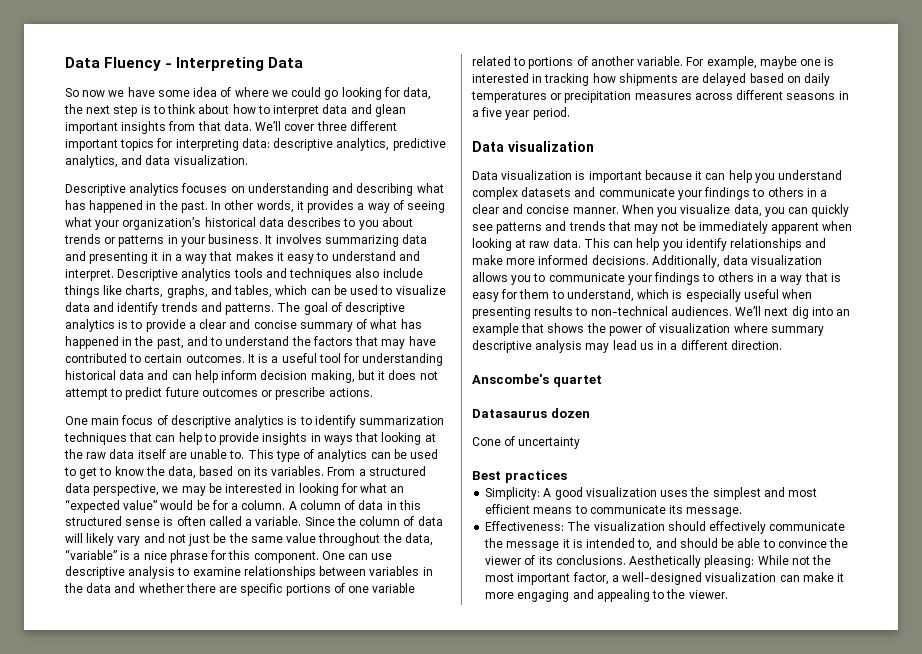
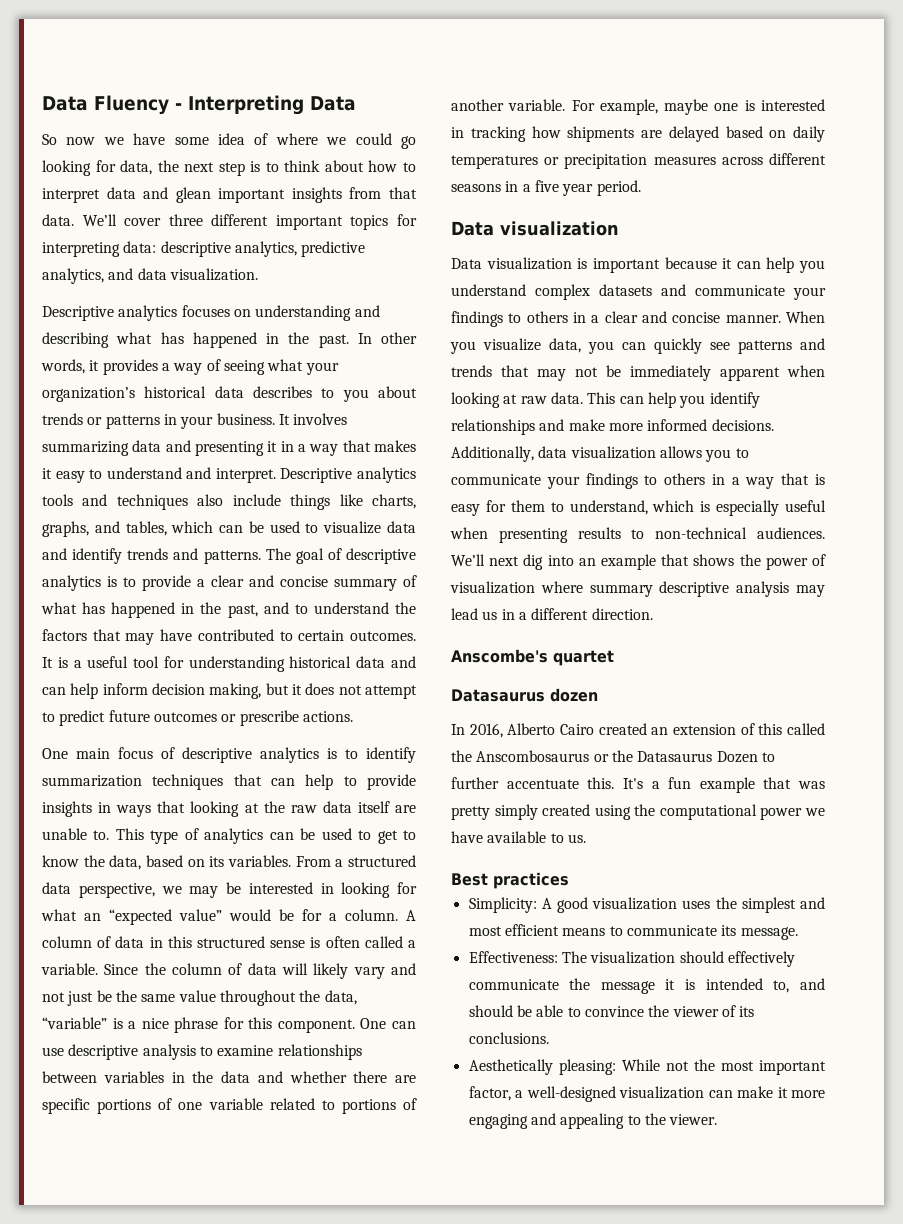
- Cone of uncertainty
+ In 2016, Alberto Cairo created an extension of this called the Anscombosaurus or the Datasaurus Dozen to further accentuate this. It's a fun example that was pretty simply created using the computational power we have available to us.
- Effectiveness: The visualization should effectively communicate the message it is intended to, and should be able to convince the viewer of its conclusions. Aesthetically pleasing: While not the most important factor, a well-designed visualization can make it more engaging and appealing to the viewer.
+ Effectiveness: The visualization should effectively communicate the message it is intended to, and should be able to convince the viewer of its conclusions.
+ Aesthetically pleasing: While not the most important factor, a well-designed visualization can make it more engaging and appealing to the viewer.

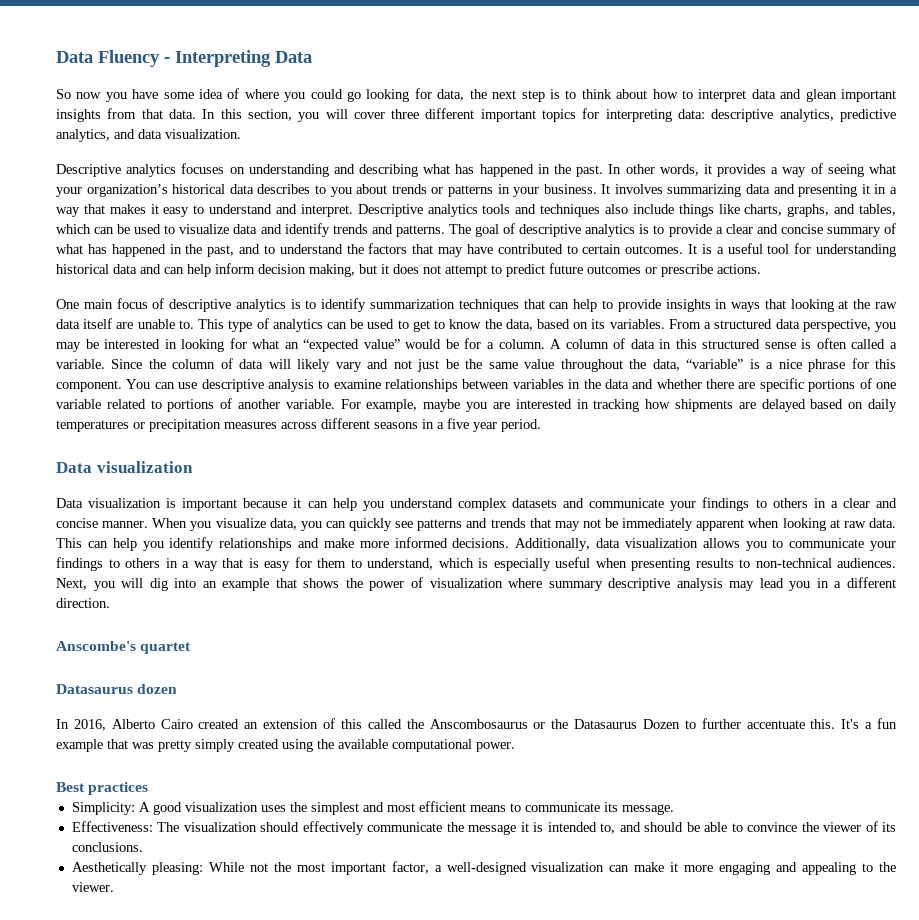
- So now we have some idea of where we could go looking for data, the next step is to think about how to interpret data and glean important insights from that data.
+ So now you have some idea of where you could go looking for data, the next step is to think about how to interpret data and glean important insights from that data.
- We’ll cover three different important topics for interpreting data: descriptive analytics, predictive analytics, and data visualization.
+ In this section, you will cover three different important topics for interpreting data: descriptive analytics, predictive analytics, and data visualization.
- From a structured data perspective, we may be interested in looking for what an “expected value” would be for a column.
+ From a structured data perspective, you may be interested in looking for what an “expected value” would be for a column.
- One can use descriptive analysis to examine relationships between variables in the data and whether there are specific portions of one variable related to portions of another variable.
+ You can use descriptive analysis to examine relationships between variables in the data and whether there are specific portions of one variable related to portions of another variable.
- For example, maybe one is interested in tracking how shipments are delayed based on daily temperatures or precipitation measures across different seasons in a five year period.
+ For example, maybe you are interested in tracking how shipments are delayed based on daily temperatures or precipitation measures across different seasons in a five year period.
- We’ll next dig into an example that shows the power of visualization where summary descriptive analysis may lead us in a different direction.
+ Next, you will dig into an example that shows the power of visualization where summary descriptive analysis may lead you in a different direction.
- It's a fun example that was pretty simply created using the computational power we have available to us.
+ It's a fun example that was pretty simply created using the available computational power.

